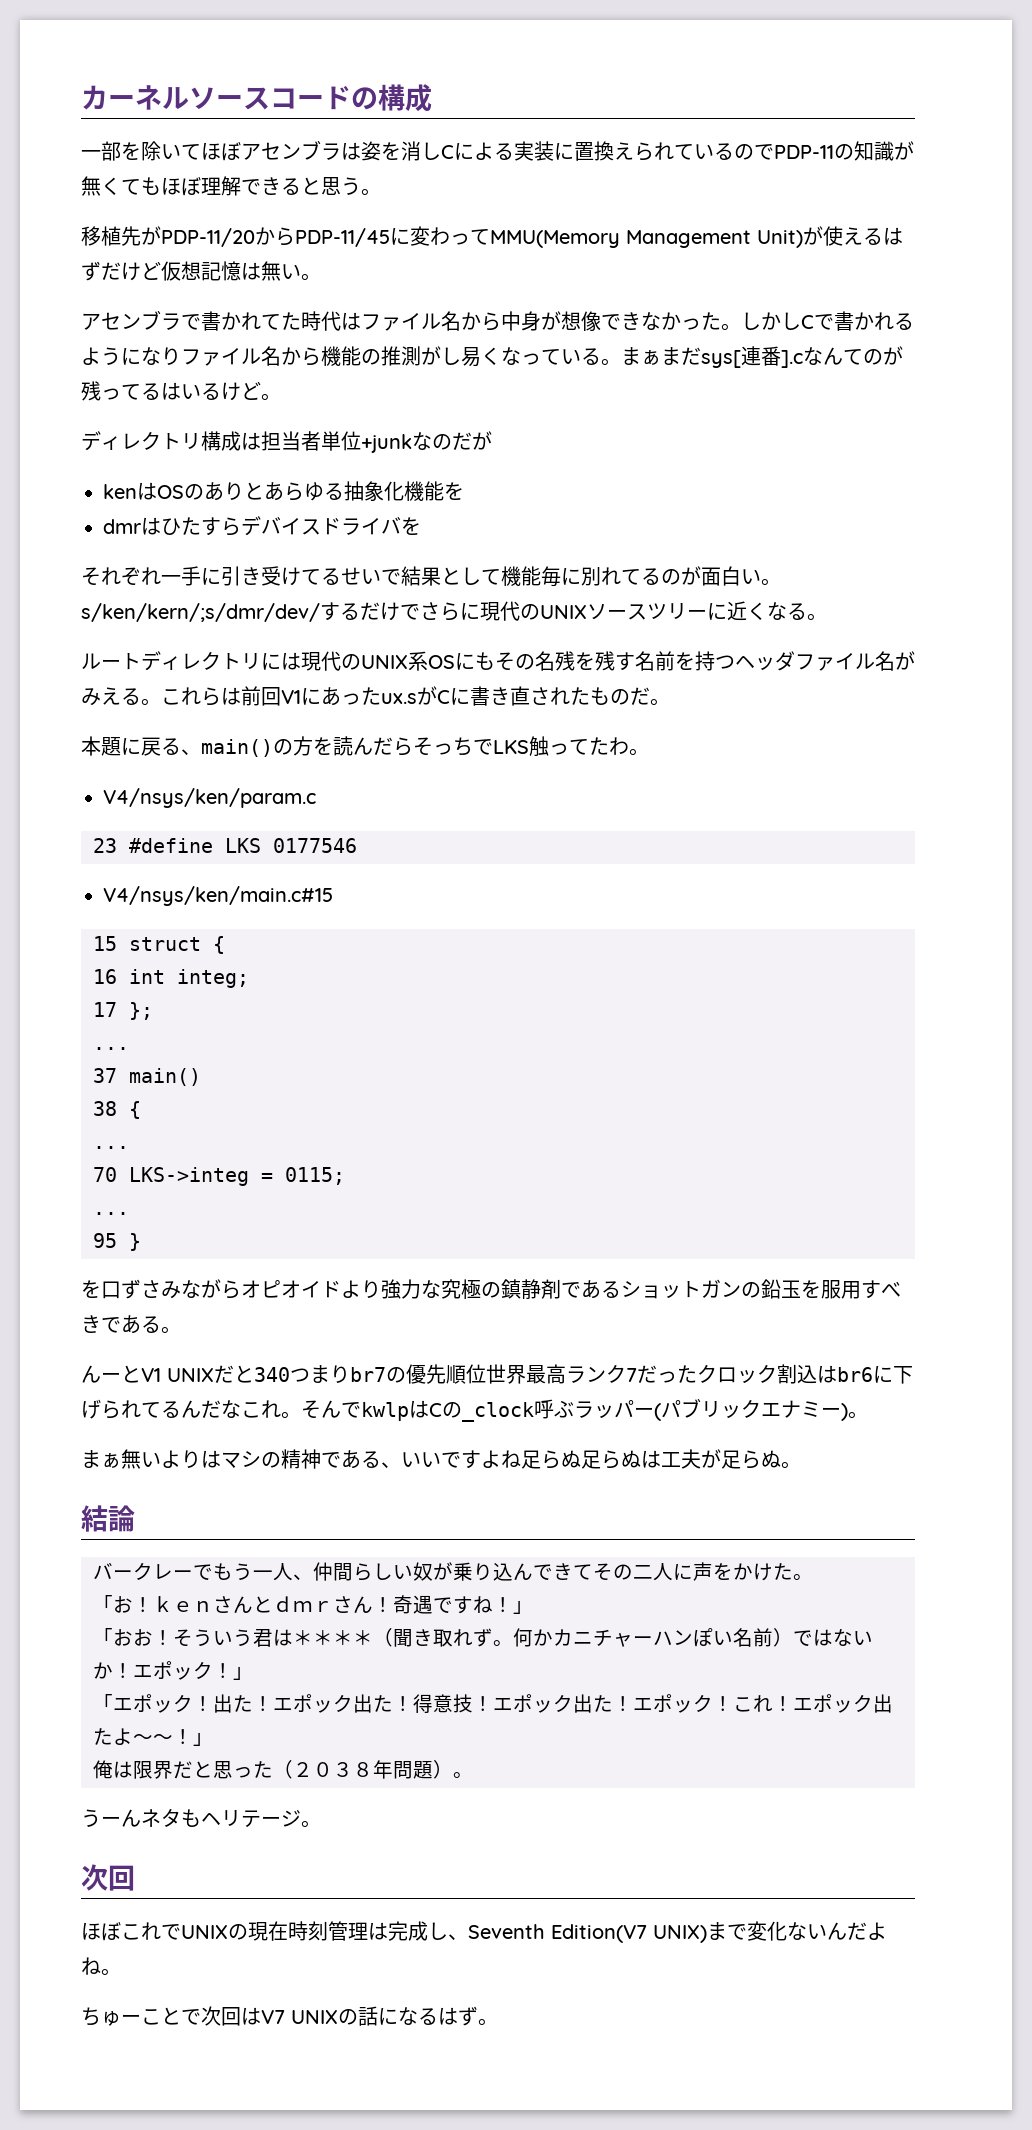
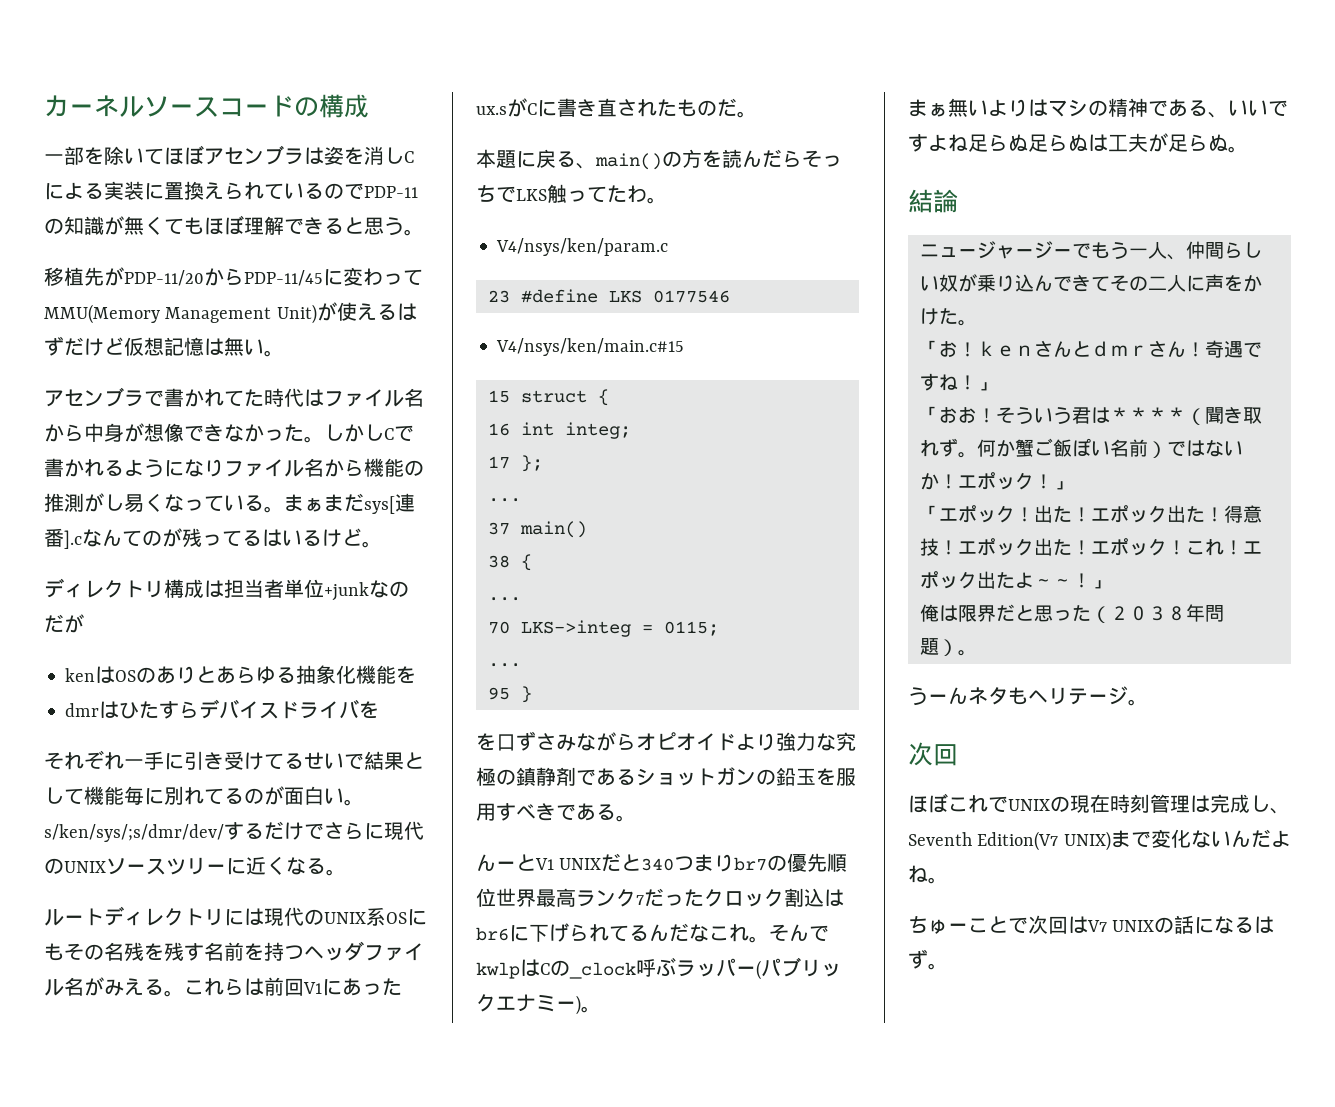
- それぞれ一手に引き受けてるせいで結果として機能毎に別れてるのが面白い。s/ken/kern/;s/dmr/dev/するだけでさらに現代のUNIXソースツリーに近くなる。
+ それぞれ一手に引き受けてるせいで結果として機能毎に別れてるのが面白い。s/ken/sys/;s/dmr/dev/するだけでさらに現代のUNIXソースツリーに近くなる。
- バークレーでもう一人、仲間らしい奴が乗り込んできてその二人に声をかけた。
+ ニュージャージーでもう一人、仲間らしい奴が乗り込んできてその二人に声をかけた。
- 何かカニチャーハンぽい名前）ではないか！
+ 何か蟹ご飯ぽい名前）ではないか！

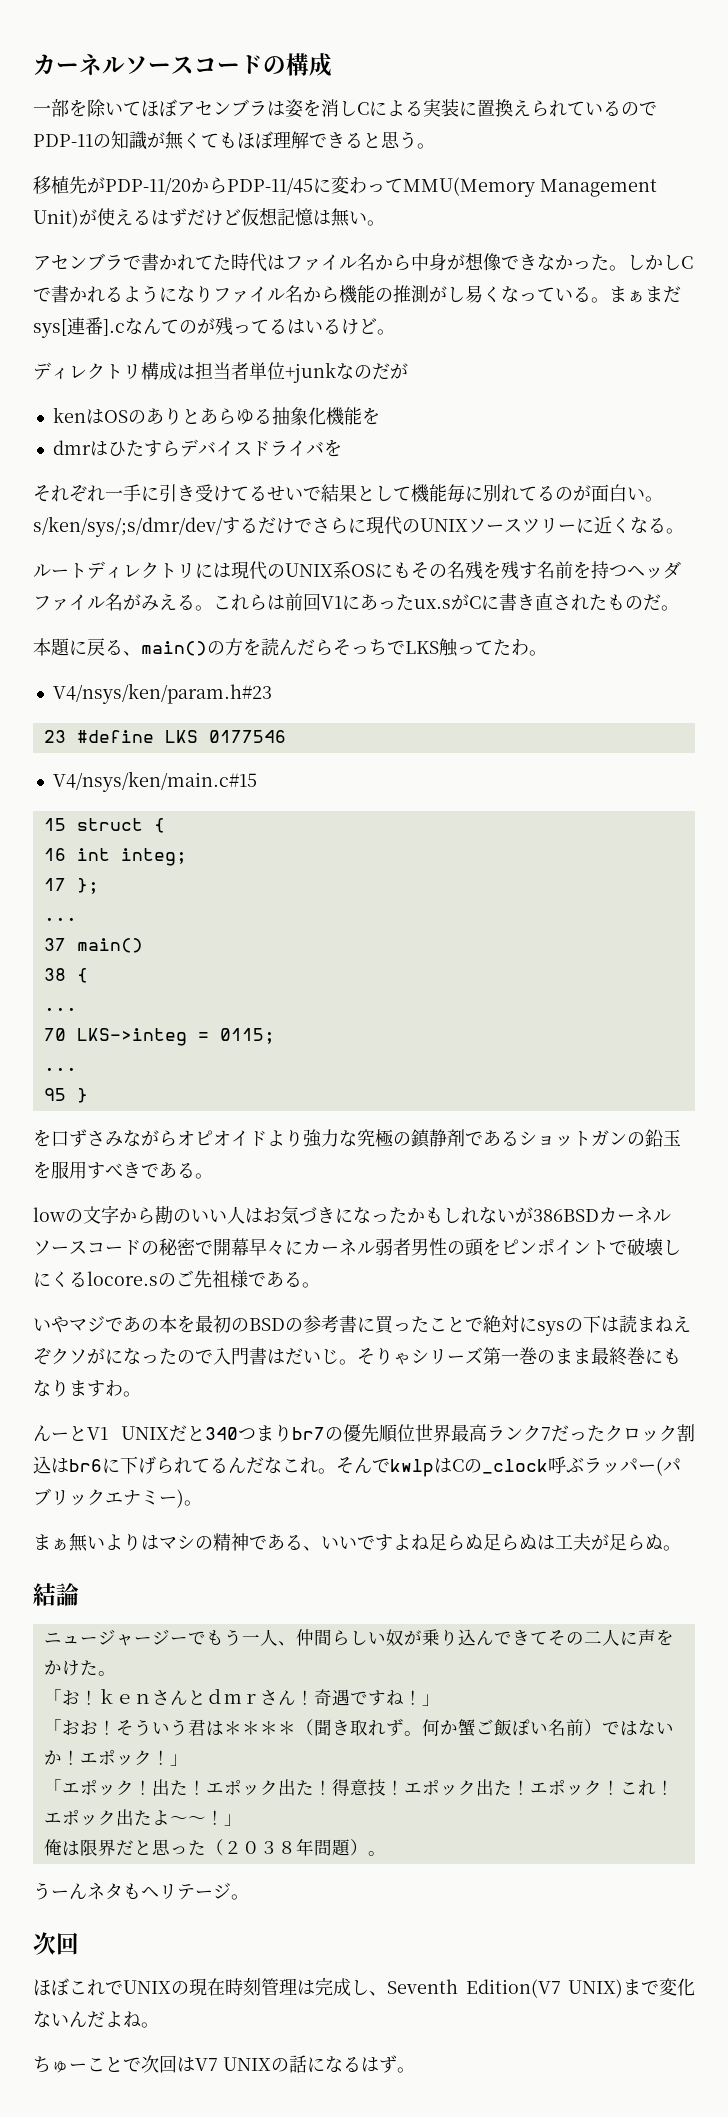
- V4/nsys/ken/param.c
+ V4/nsys/ken/param.h#23
+ lowの文字から勘のいい人はお気づきになったかもしれないが386BSDカーネルソースコードの秘密で開幕早々にカーネル弱者男性の頭をピンポイントで破壊しにくるlocore.sのご先祖様である。
+ いやマジであの本を最初のBSDの参考書に買ったことで絶対にsysの下は読まねえぞクソがになったので入門書はだいじ。そりゃシリーズ第一巻のまま最終巻にもなりますわ。

